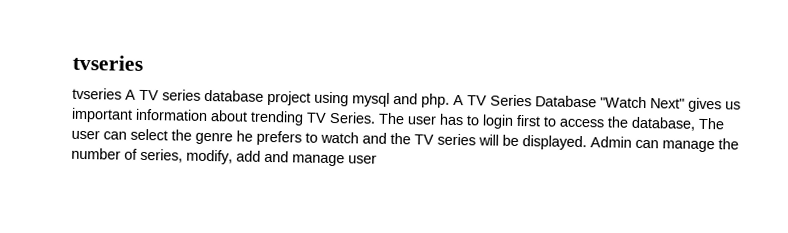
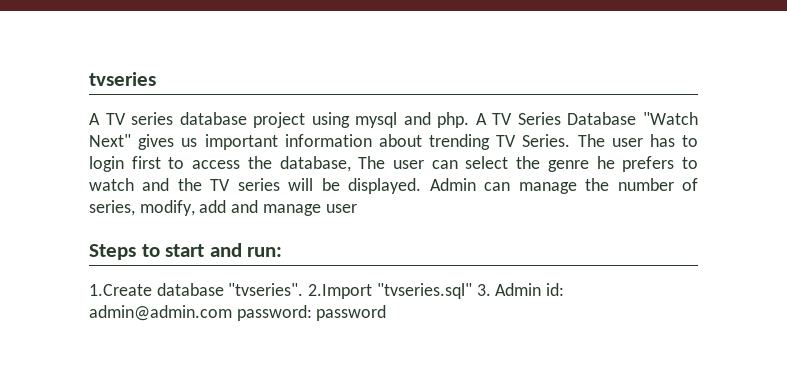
- tvseries A TV series database project using mysql and php.
+ A TV series database project using mysql and php.
+ Steps to start and run:
+ 1.Create database "tvseries". 2.Import "tvseries.sql" 3. Admin id: admin@admin.com password: password

